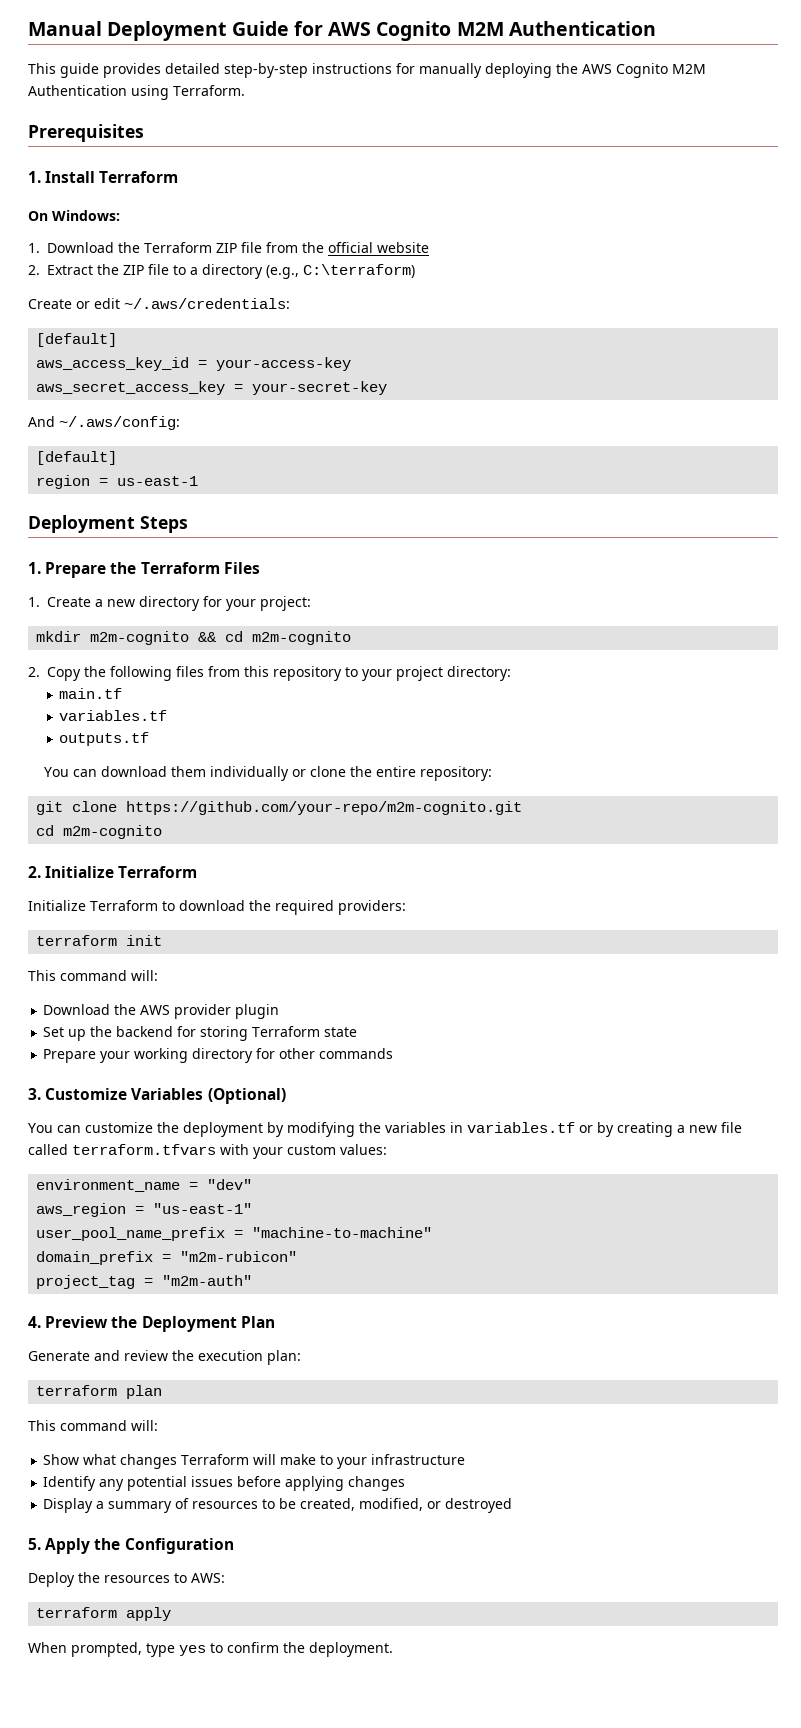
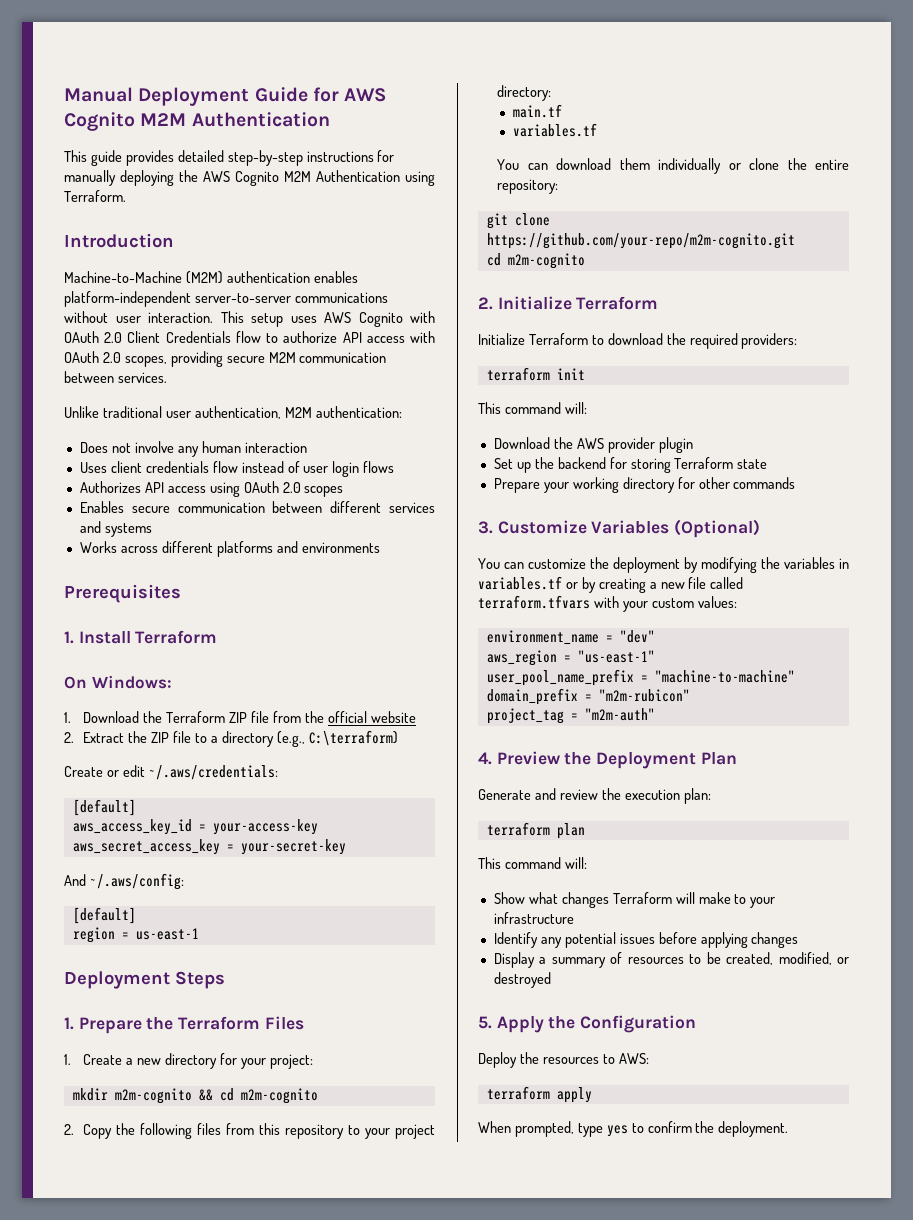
+ Introduction
+ Machine-to-Machine (M2M) authentication enables platform-independent server-to-server communications without user interaction. This setup uses AWS Cognito with OAuth 2.0 Client Credentials flow to authorize API access with OAuth 2.0 scopes, providing secure M2M communication between services.
+ Unlike traditional user authentication, M2M authentication:
+ Does not involve any human interaction
+ Uses client credentials flow instead of user login flows
+ Authorizes API access using OAuth 2.0 scopes
+ Enables secure communication between different services and systems
+ Works across different platforms and environments
- outputs.tf

